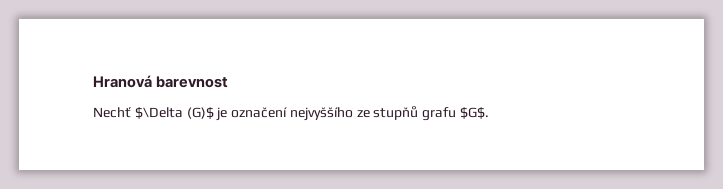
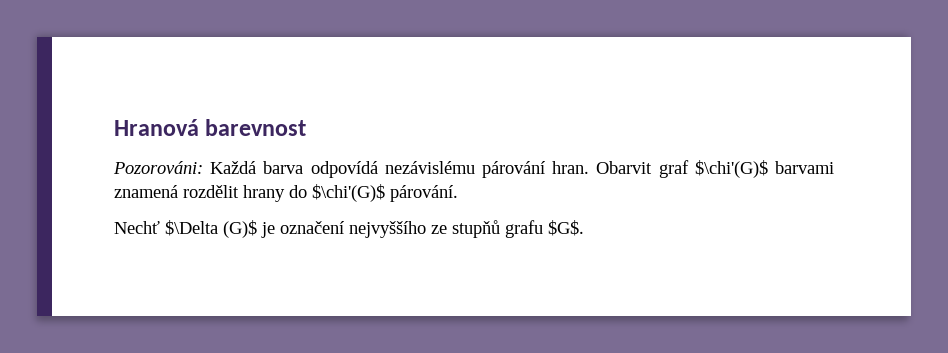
+ Pozorováni: Každá barva odpovídá nezávislému párování hran. Obarvit graf $\chi'(G)$ barvami znamená rozdělit hrany do $\chi'(G)$ párování.

